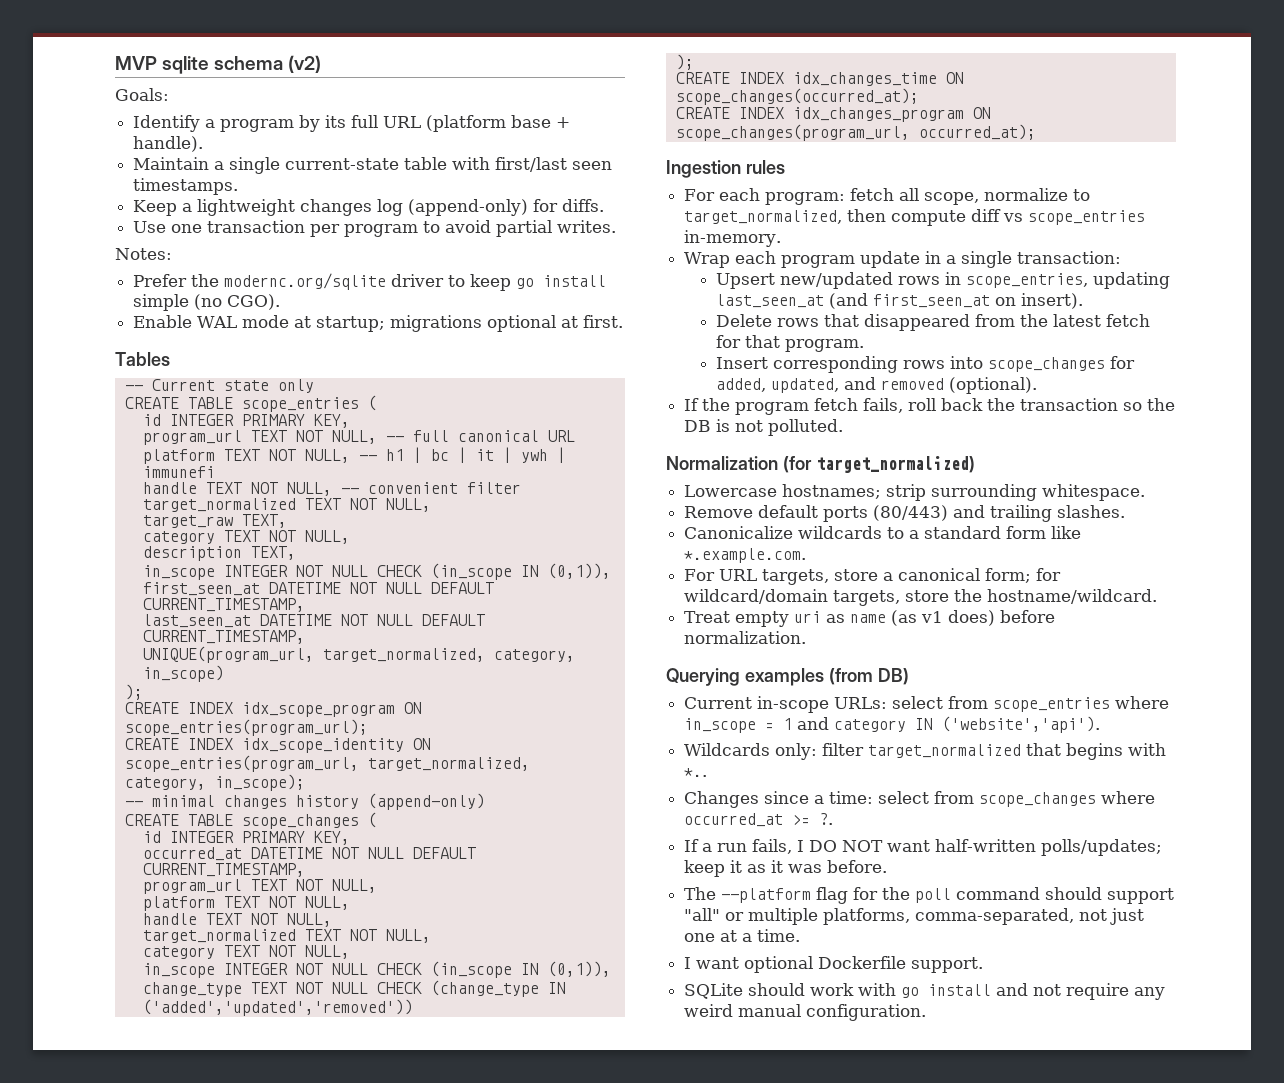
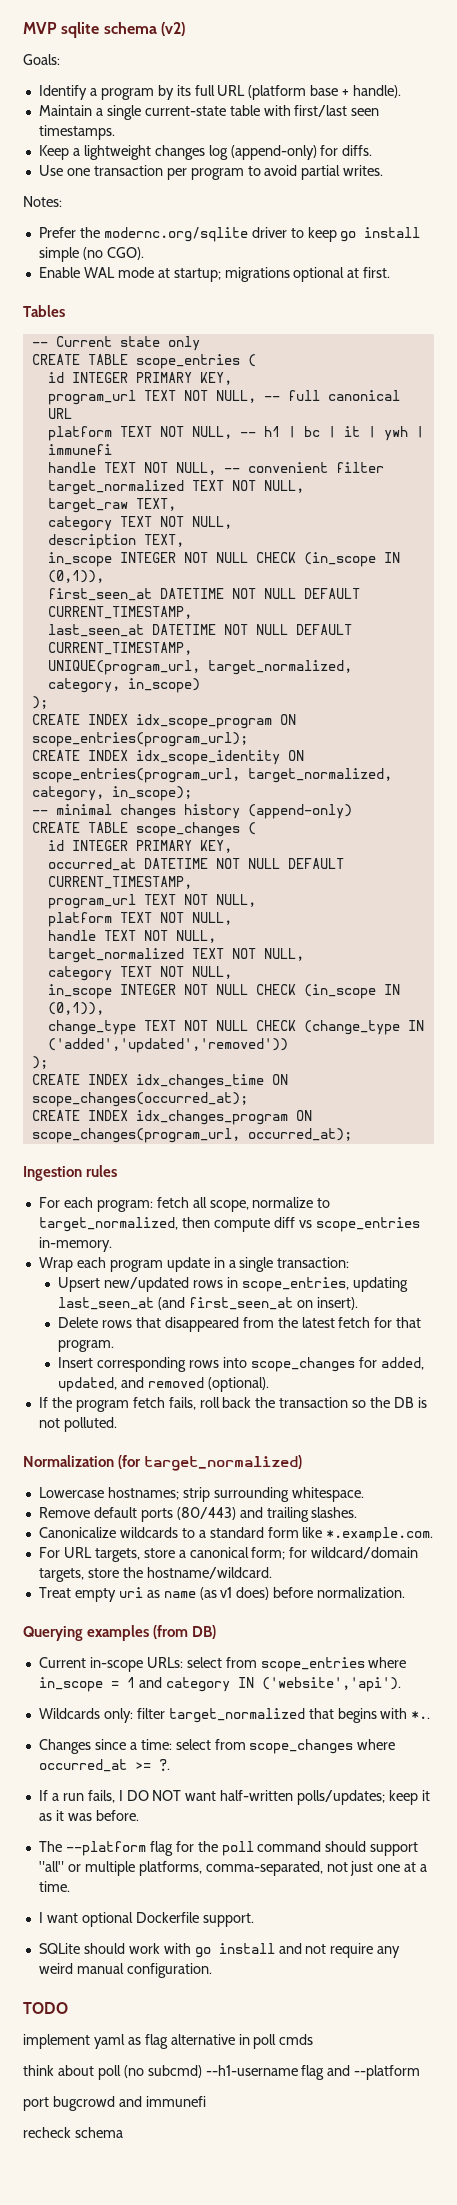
+ TODO
+ implement yaml as flag alternative in poll cmds
+ think about poll (no subcmd) --h1-username flag and --platform
+ port bugcrowd and immunefi
+ recheck schema

